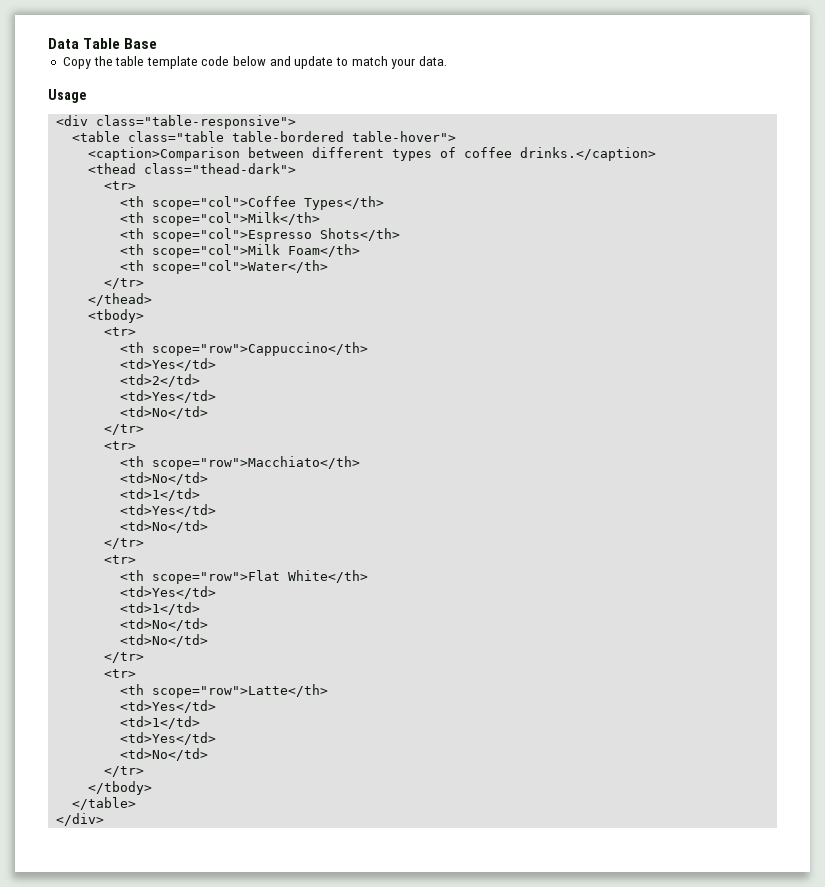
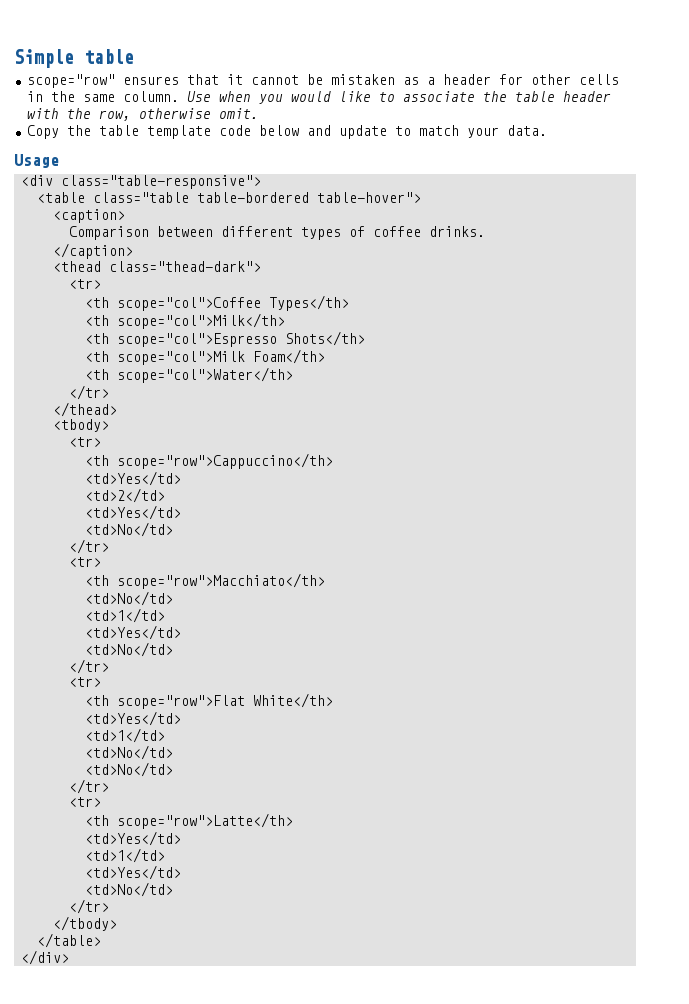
- Data Table Base
+ Simple table
+ scope="row" ensures that it cannot be mistaken as a header for other cells in the same column. Use when you would like to associate the table header with the row, otherwise omit.
- <caption>Comparison between different types of coffee drinks.</caption>
+ <caption>
+ Comparison between different types of coffee drinks.
+ </caption>

